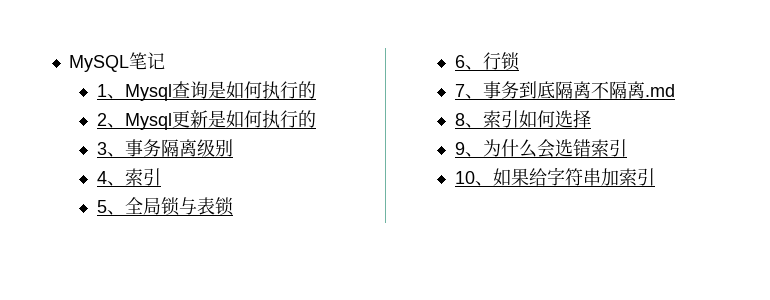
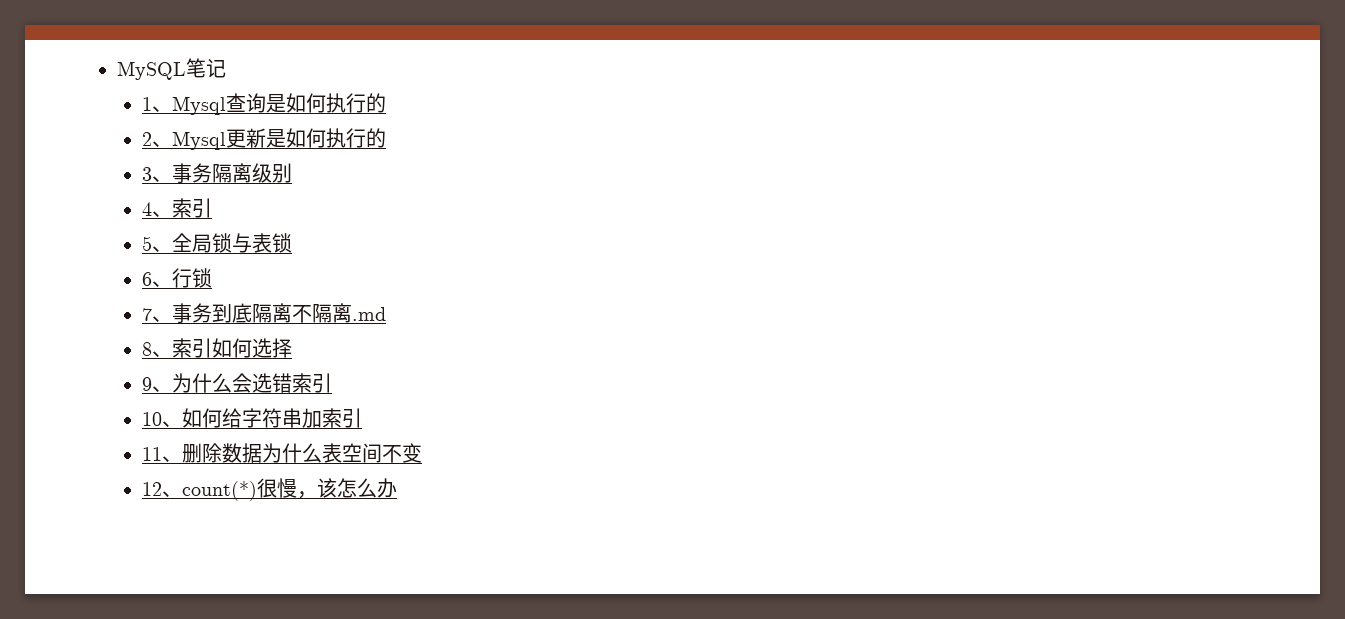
- 10、如果给字符串加索引
+ 10、如何给字符串加索引
+ 11、删除数据为什么表空间不变
+ 12、count(*)很慢，该怎么办

